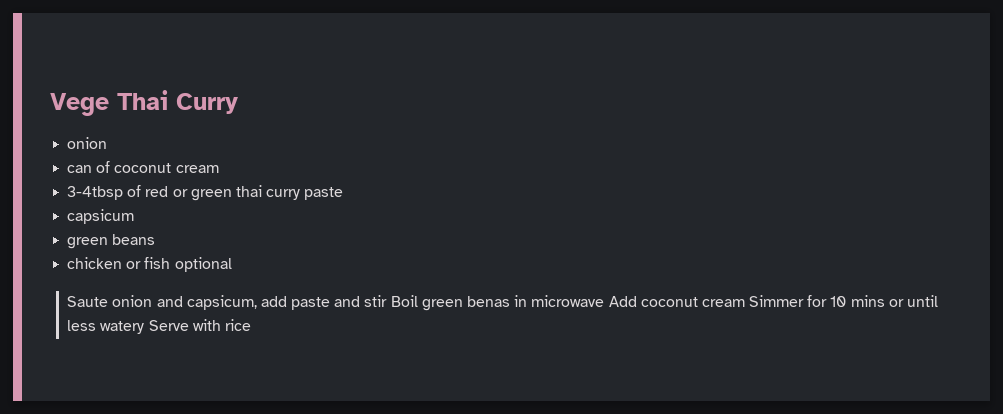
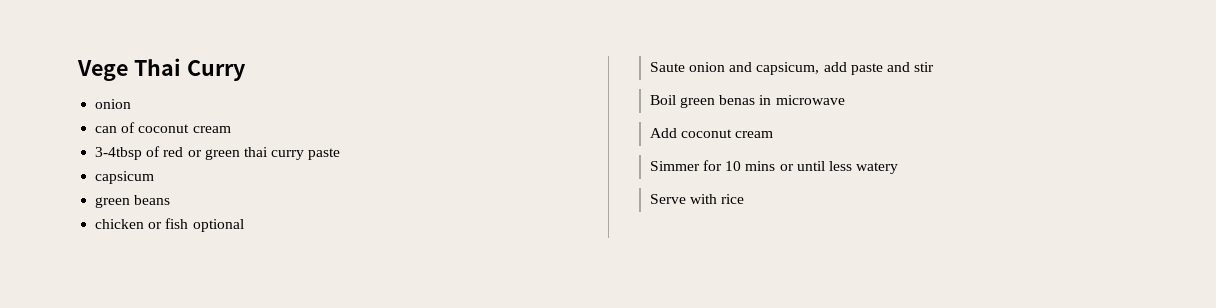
- Saute onion and capsicum, add paste and stir Boil green benas in microwave Add coconut cream Simmer for 10 mins or until less watery Serve with rice
+ Saute onion and capsicum, add paste and stir
+ Boil green benas in microwave
+ Add coconut cream
+ Simmer for 10 mins or until less watery
+ Serve with rice

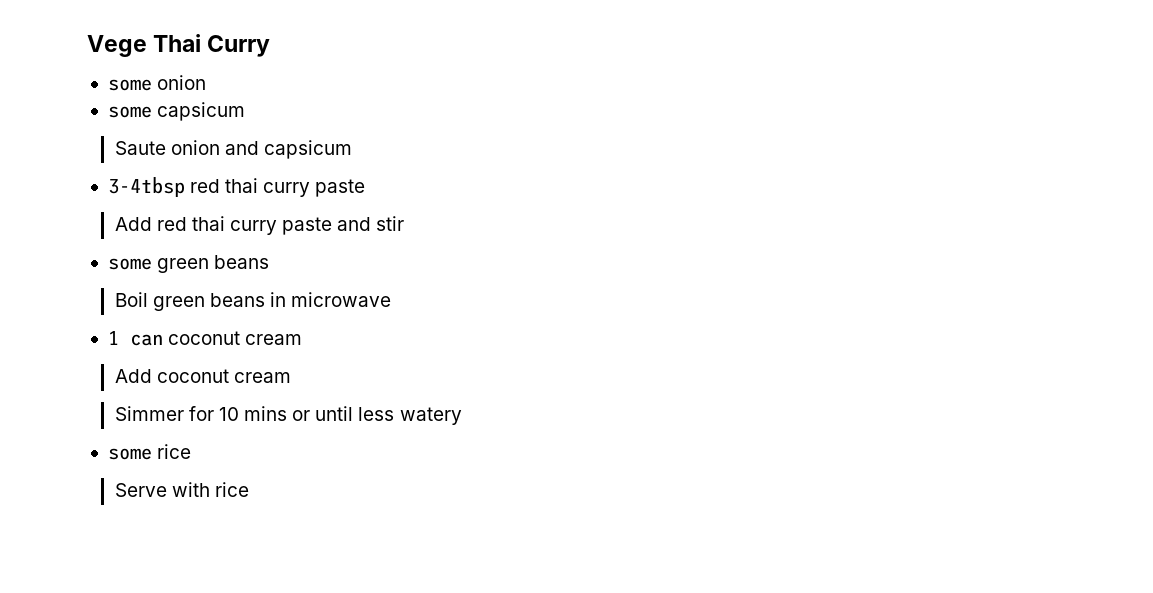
  Vege Thai Curry
- onion
+ some onion
- can of coconut cream
- 3-4tbsp of red or green thai curry paste
- capsicum
- green beans
- chicken or fish optional
- Saute onion and capsicum, add paste and stir
+ some capsicum
+ Saute onion and capsicum
+ 3-4tbsp red thai curry paste
+ Add red thai curry paste and stir
+ some green beans
- Boil green benas in microwave
+ Boil green beans in microwave
+ 1 can coconut cream
+ some rice

